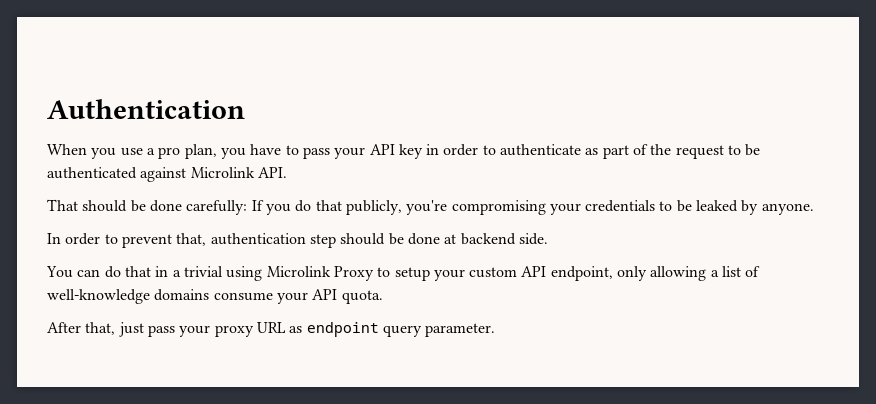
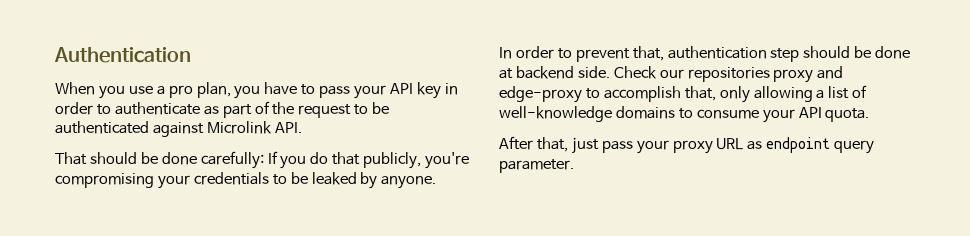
- In order to prevent that, authentication step should be done at backend side.
- You can do that in a trivial using Microlink Proxy to setup your custom API endpoint, only allowing a list of well-knowledge domains consume your API quota.
+ In order to prevent that, authentication step should be done at backend side. Check our repositories proxy and edge-proxy to accomplish that, only allowing a list of well-knowledge domains to consume your API quota.

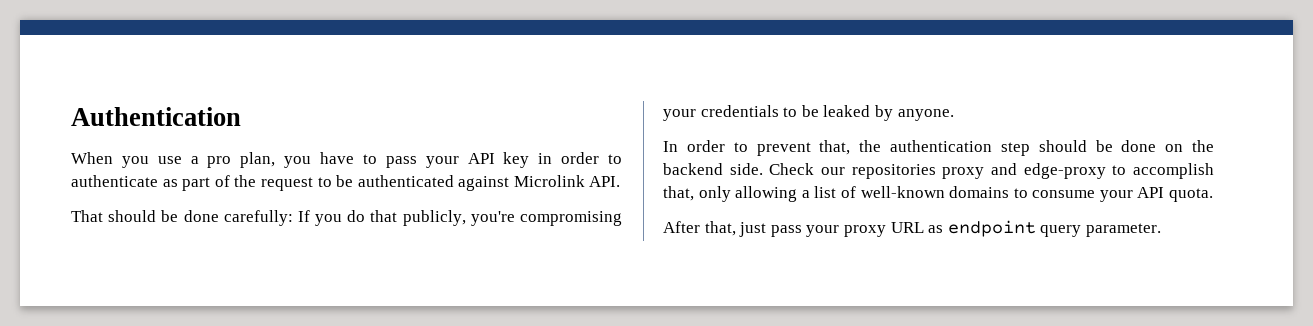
- In order to prevent that, authentication step should be done at backend side.
+ In order to prevent that, the authentication step should be done on the backend side.
- Check our repositories proxy and edge-proxy to accomplish that, only allowing a list of well-knowledge domains to consume your API quota.
+ Check our repositories proxy and edge-proxy to accomplish that, only allowing a list of well-known domains to consume your API quota.

